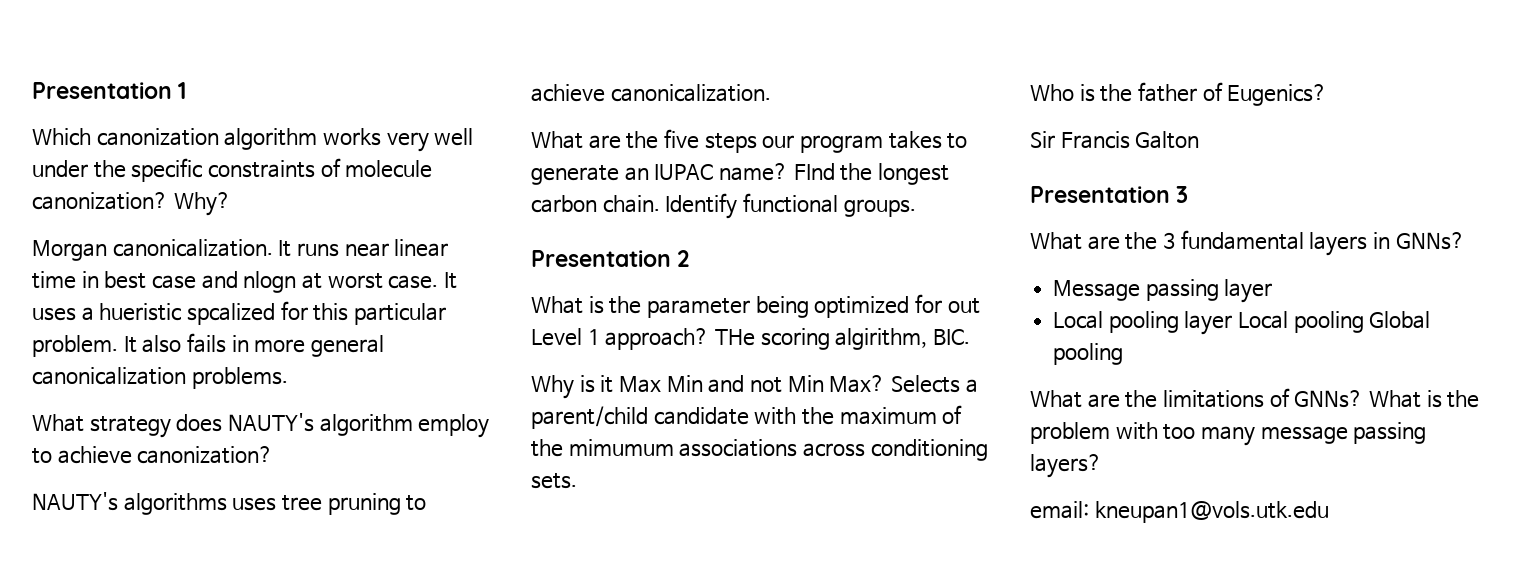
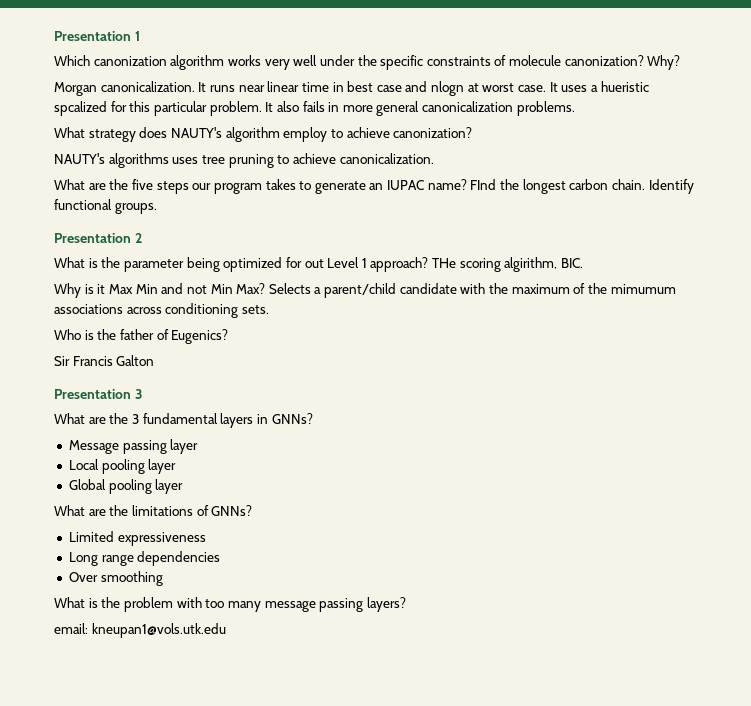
- Local pooling layer Local pooling Global pooling
+ Local pooling layer
+ Global pooling layer
- What are the limitations of GNNs? What is the problem with too many message passing layers?
+ What are the limitations of GNNs?
+ Limited expressiveness
+ Long range dependencies
+ Over smoothing
+ What is the problem with too many message passing layers?

